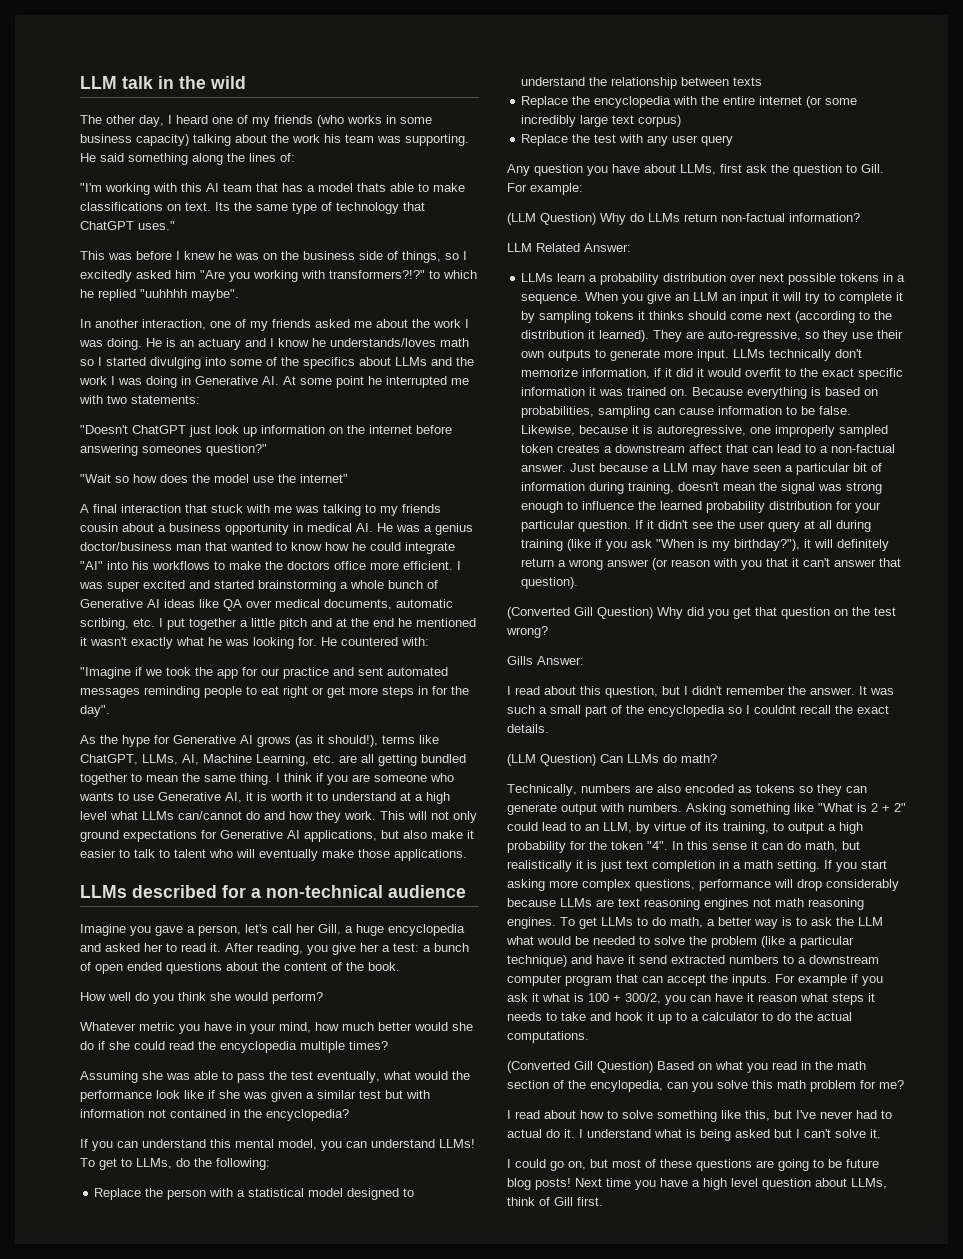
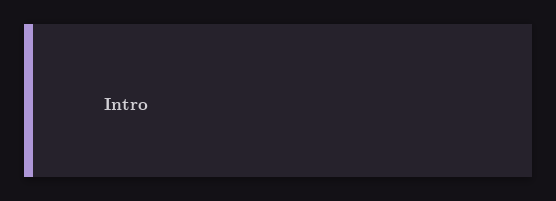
- LLM talk in the wild
- The other day, I heard one of my friends (who works in some business capacity) talking about the work his team was supporting. He said something along the lines of:
- "I'm working with this AI team that has a model thats able to make classifications on text. Its the same type of technology that ChatGPT uses."
- This was before I knew he was on the business side of things, so I excitedly asked him "Are you working with transformers?!?" to which he replied "uuhhhh maybe".
- In another interaction, one of my friends asked me about the work I was doing. He is an actuary and I know he understands/loves math so I started divulging into some of the specifics about LLMs and the work I was doing in Generative AI. At some point he interrupted me with two statements:
- "Doesn't ChatGPT just look up information on the internet before answering someones question?"
- "Wait so how does the model use the internet"
- A final interaction that stuck with me was talking to my friends cousin about a business opportunity in medical AI. He was a genius doctor/business man that wanted to know how he could integrate "AI" into his workflows to make the doctors office more efficient. I was super excited and started brainstorming a whole bunch of Generative AI ideas like QA over medical documents, automatic scribing, etc. I put together a little pitch and at the end he mentioned it wasn't exactly what he was looking for. He countered with:
- "Imagine if we took the app for our practice and sent automated messages reminding people to eat right or get more steps in for the day".
- As the hype for Generative AI grows (as it should!), terms like ChatGPT, LLMs, AI, Machine Learning, etc. are all getting bundled together to mean the same thing. I think if you are someone who wants to use Generative AI, it is worth it to understand at a high level what LLMs can/cannot do and how they work. This will not only ground expectations for Generative AI applications, but also make it easier to talk to talent who will eventually make those applications.
- LLMs described for a non-technical audience
- Imagine you gave a person, let's call her Gill, a huge encyclopedia and asked her to read it. After reading, you give her a test: a bunch of open ended questions about the content of the book.
- How well do you think she would perform?
- Whatever metric you have in your mind, how much better would she do if she could read the encyclopedia multiple times?
- Assuming she was able to pass the test eventually, what would the performance look like if she was given a similar test but with information not contained in the encyclopedia?
- If you can understand this mental model, you can understand LLMs! To get to LLMs, do the following:
- Replace the person with a statistical model designed to understand the relationship between texts
- Replace the encyclopedia with the entire internet (or some incredibly large text corpus)
- Replace the test with any user query
- Any question you have about LLMs, first ask the question to Gill. For example:
- (LLM Question) Why do LLMs return non-factual information?
- LLM Related Answer:
- LLMs learn a probability distribution over next possible tokens in a sequence. When you give an LLM an input it will try to complete it by sampling tokens it thinks should come next (according to the distribution it learned). They are auto-regressive, so they use their own outputs to generate more input. LLMs technically don't memorize information, if it did it would overfit to the exact specific information it was trained on. Because everything is based on probabilities, sampling can cause information to be false. Likewise, because it is autoregressive, one improperly sampled token creates a downstream affect that can lead to a non-factual answer. Just because a LLM may have seen a particular bit of information during training, doesn't mean the signal was strong enough to influence the learned probability distribution for your particular question. If it didn't see the user query at all during training (like if you ask "When is my birthday?"), it will definitely return a wrong answer (or reason with you that it can't answer that question).
- (Converted Gill Question) Why did you get that question on the test wrong?
- Gills Answer:
- I read about this question, but I didn't remember the answer. It was such a small part of the encyclopedia so I couldnt recall the exact details.
- (LLM Question) Can LLMs do math?
- Technically, numbers are also encoded as tokens so they can generate output with numbers. Asking something like "What is 2 + 2" could lead to an LLM, by virtue of its training, to output a high probability for the token "4". In this sense it can do math, but realistically it is just text completion in a math setting. If you start asking more complex questions, performance will drop considerably because LLMs are text reasoning engines not math reasoning engines. To get LLMs to do math, a better way is to ask the LLM what would be needed to solve the problem (like a particular technique) and have it send extracted numbers to a downstream computer program that can accept the inputs. For example if you ask it what is 100 + 300/2, you can have it reason what steps it needs to take and hook it up to a calculator to do the actual computations.
- (Converted Gill Question) Based on what you read in the math section of the encylopedia, can you solve this math problem for me?
- I read about how to solve something like this, but I've never had to actual do it. I understand what is being asked but I can't solve it.
- I could go on, but most of these questions are going to be future blog posts! Next time you have a high level question about LLMs, think of Gill first.
+ Intro

